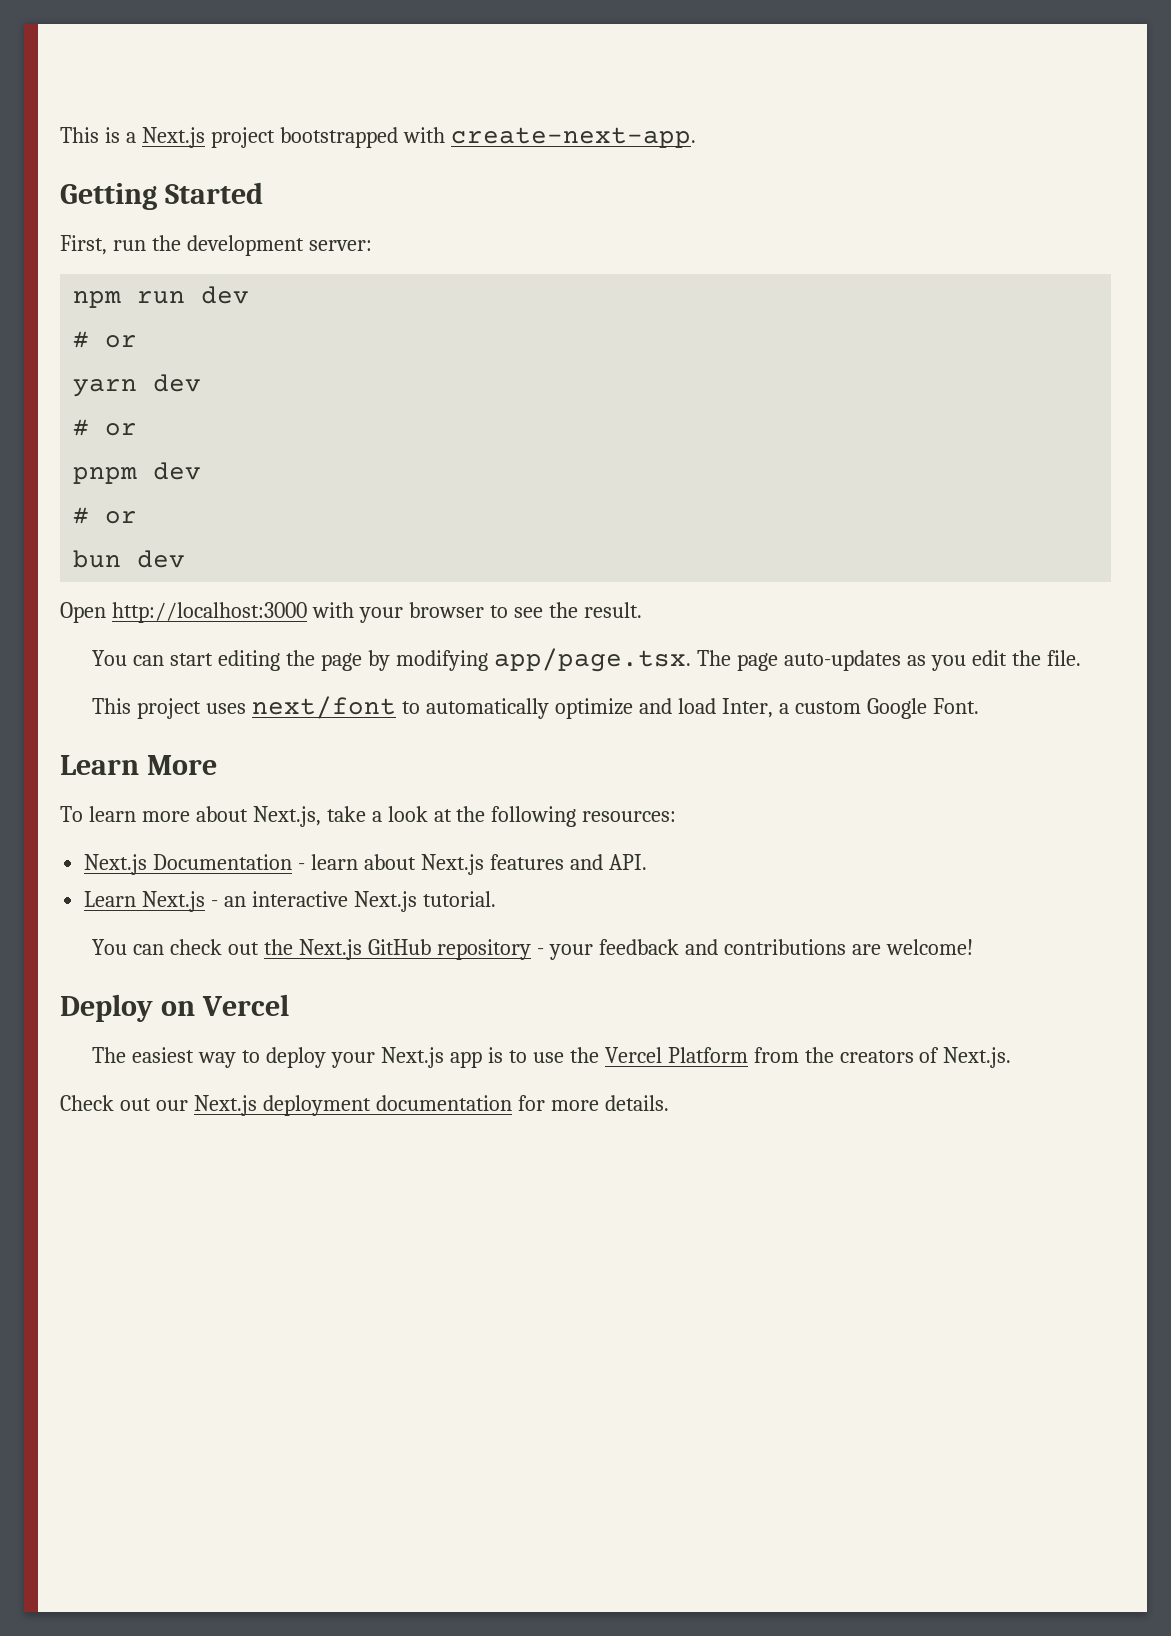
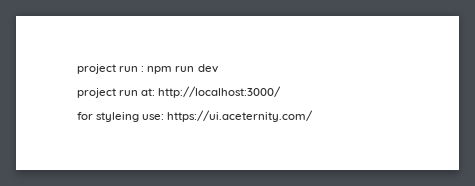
- This is a Next.js project bootstrapped with create-next-app.
- Getting Started
- First, run the development server:
- npm run dev
- # or
- yarn dev
- # or
- pnpm dev
- # or
- bun dev
- Open http://localhost:3000 with your browser to see the result.
- You can start editing the page by modifying app/page.tsx. The page auto-updates as you edit the file.
- This project uses next/font to automatically optimize and load Inter, a custom Google Font.
- Learn More
- To learn more about Next.js, take a look at the following resources:
- Next.js Documentation - learn about Next.js features and API.
- Learn Next.js - an interactive Next.js tutorial.
- You can check out the Next.js GitHub repository - your feedback and contributions are welcome!
- Deploy on Vercel
- The easiest way to deploy your Next.js app is to use the Vercel Platform from the creators of Next.js.
- Check out our Next.js deployment documentation for more details.
+ project run : npm run dev
+ project run at: http://localhost:3000/
+ for styleing use: https://ui.aceternity.com/

